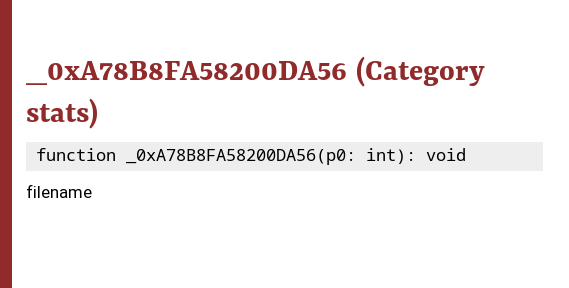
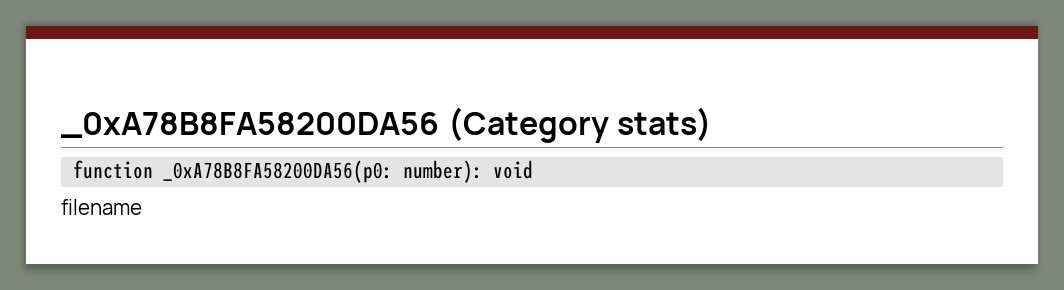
- function _0xA78B8FA58200DA56(p0: int): void
+ function _0xA78B8FA58200DA56(p0: number): void

